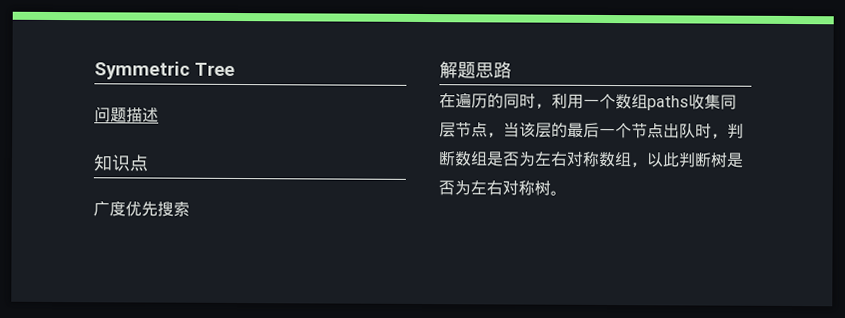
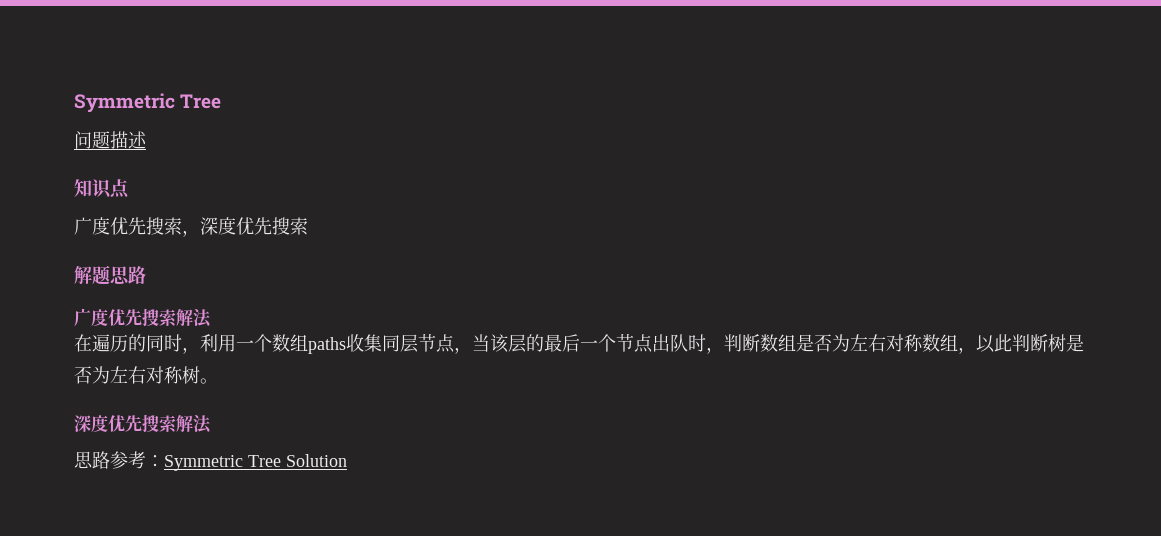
- 广度优先搜索
+ 广度优先搜索，深度优先搜索
+ 广度优先搜索解法
+ 深度优先搜索解法
+ 思路参考：Symmetric Tree Solution

